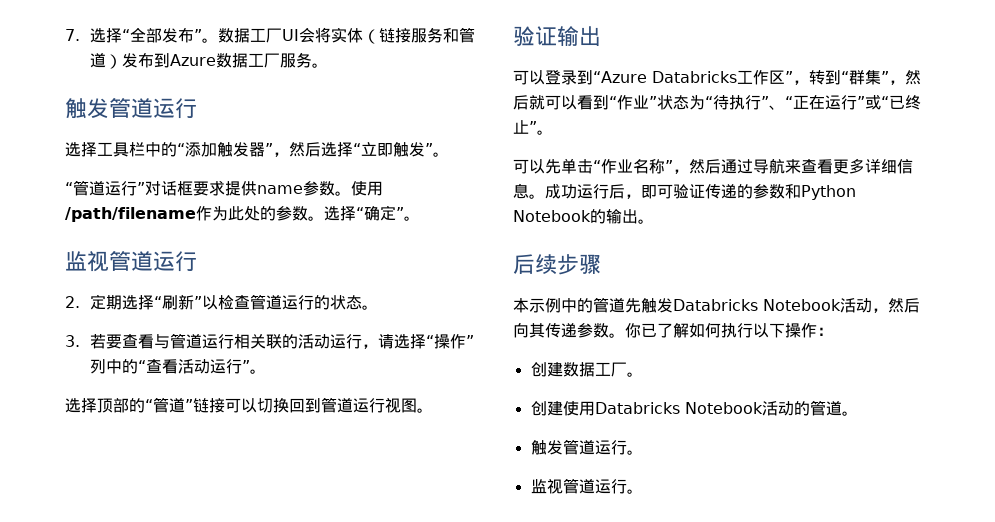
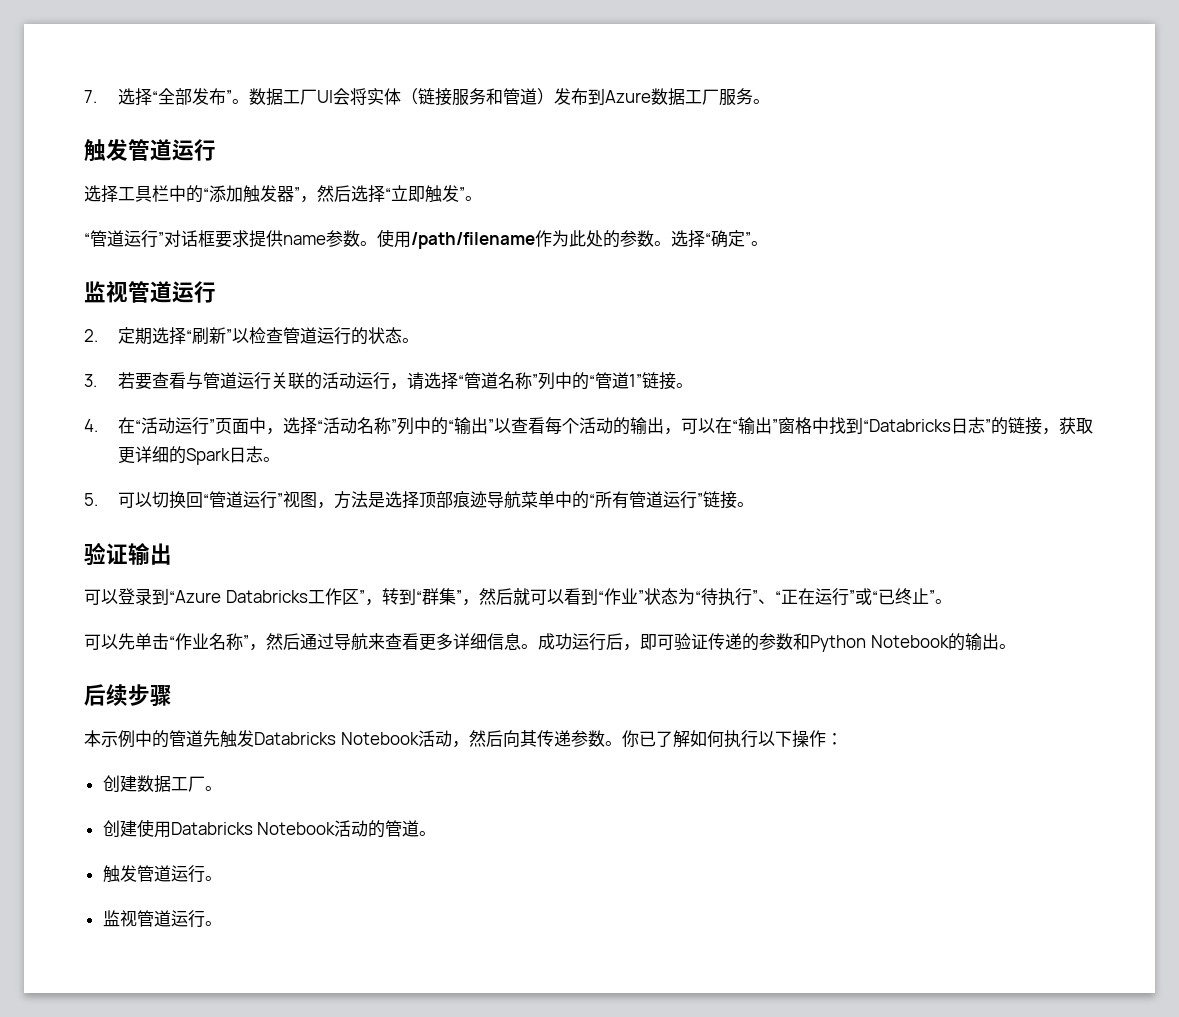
- 3.若要查看与管道运行相关联的活动运行，请选择“操作”列中的“查看活动运行”。
- 选择顶部的“管道”链接可以切换回到管道运行视图。
+ 3.若要查看与管道运行关联的活动运行，请选择“管道名称”列中的“管道1”链接。
+ 4.在“活动运行”页面中，选择“活动名称”列中的“输出”以查看每个活动的输出，可以在“输出”窗格中找到“Databricks日志”的链接，获取更详细的Spark日志。
+ 5.可以切换回“管道运行”视图，方法是选择顶部痕迹导航菜单中的“所有管道运行”链接。

